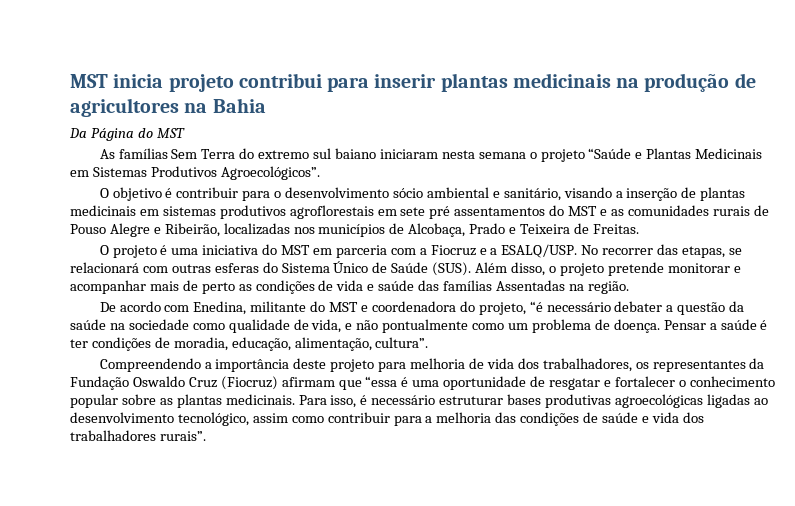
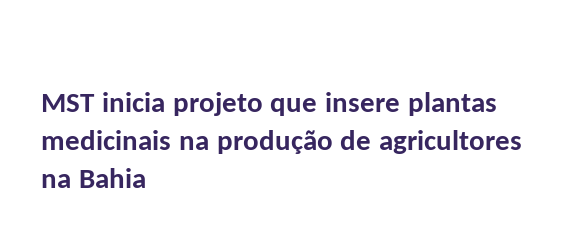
- MST inicia projeto contribui para inserir plantas medicinais na produção de agricultores na Bahia
+ MST inicia projeto que insere plantas medicinais na produção de agricultores na Bahia
- Da Página do MST
- As famílias Sem Terra do extremo sul baiano iniciaram nesta semana o projeto “Saúde e Plantas Medicinais em Sistemas Produtivos Agroecológicos”.
- O objetivo é contribuir para o desenvolvimento sócio ambiental e sanitário, visando a inserção de plantas medicinais em sistemas produtivos agroflorestais em sete pré assentamentos do MST e as comunidades rurais de Pouso Alegre e Ribeirão, localizadas nos municípios de Alcobaça, Prado e Teixeira de Freitas.
- O projeto é uma iniciativa do MST em parceria com a Fiocruz e a ESALQ/USP. No recorrer das etapas, se relacionará com outras esferas do Sistema Único de Saúde (SUS). Além disso, o projeto pretende monitorar e acompanhar mais de perto as condições de vida e saúde das famílias Assentadas na região.
- De acordo com Enedina, militante do MST e coordenadora do projeto, “é necessário debater a questão da saúde na sociedade como qualidade de vida, e não pontualmente como um problema de doença. Pensar a saúde é ter condições de moradia, educação, alimentação, cultura”.
- Compreendendo a importância deste projeto para melhoria de vida dos trabalhadores, os representantes da Fundação Oswaldo Cruz (Fiocruz) afirmam que “essa é uma oportunidade de resgatar e fortalecer o conhecimento popular sobre as plantas medicinais. Para isso, é necessário estruturar bases produtivas agroecológicas ligadas ao desenvolvimento tecnológico, assim como contribuir para a melhoria das condições de saúde e vida dos trabalhadores rurais”.

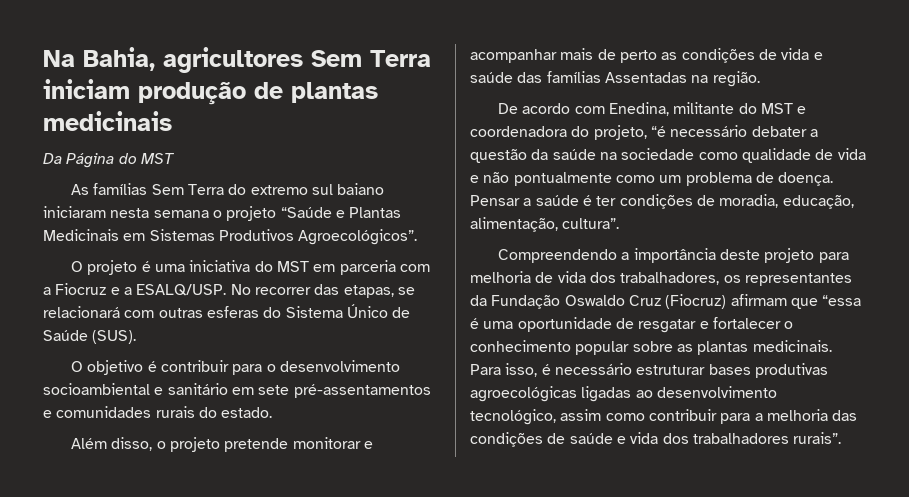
- MST inicia projeto que insere plantas medicinais na produção de agricultores na Bahia
+ Na Bahia, agricultores Sem Terra iniciam produção de plantas medicinais
+ Da Página do MST
+ As famílias Sem Terra do extremo sul baiano iniciaram nesta semana o projeto “Saúde e Plantas Medicinais em Sistemas Produtivos Agroecológicos”.
+ O projeto é uma iniciativa do MST em parceria com a Fiocruz e a ESALQ/USP. No recorrer das etapas, se relacionará com outras esferas do Sistema Único de Saúde (SUS).
+ O objetivo é contribuir para o desenvolvimento socioambiental e sanitário em sete pré-assentamentos e comunidades rurais do estado.
+ Além disso, o projeto pretende monitorar e acompanhar mais de perto as condições de vida e saúde das famílias Assentadas na região.
+ De acordo com Enedina, militante do MST e coordenadora do projeto, “é necessário debater a questão da saúde na sociedade como qualidade de vida e não pontualmente como um problema de doença. Pensar a saúde é ter condições de moradia, educação, alimentação, cultura”.
+ Compreendendo a importância deste projeto para melhoria de vida dos trabalhadores, os representantes da Fundação Oswaldo Cruz (Fiocruz) afirmam que “essa é uma oportunidade de resgatar e fortalecer o conhecimento popular sobre as plantas medicinais. Para isso, é necessário estruturar bases produtivas agroecológicas ligadas ao desenvolvimento tecnológico, assim como contribuir para a melhoria das condições de saúde e vida dos trabalhadores rurais”.

